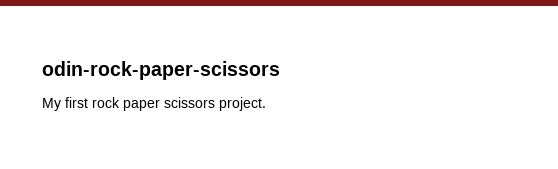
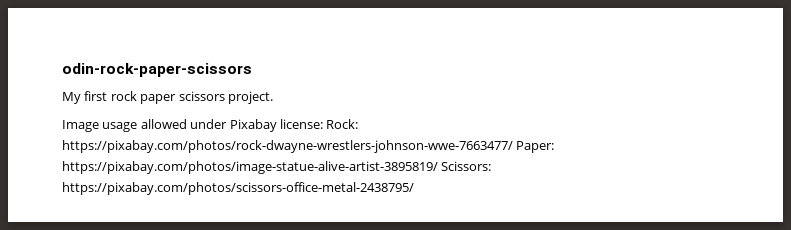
+ Image usage allowed under Pixabay license: Rock: https://pixabay.com/photos/rock-dwayne-wrestlers-johnson-wwe-7663477/ Paper: https://pixabay.com/photos/image-statue-alive-artist-3895819/ Scissors: https://pixabay.com/photos/scissors-office-metal-2438795/

